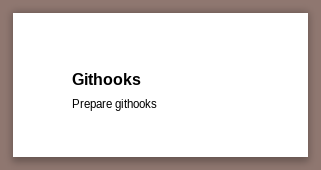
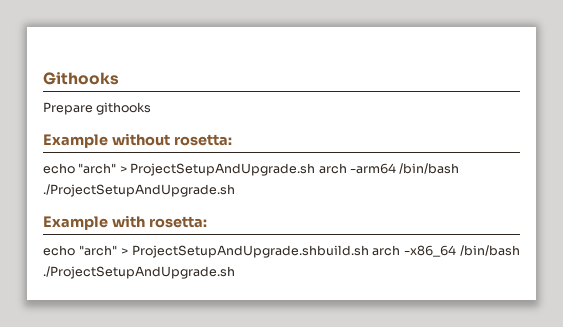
+ Example without rosetta:
+ echo "arch" > ProjectSetupAndUpgrade.sh arch -arm64 /bin/bash ./ProjectSetupAndUpgrade.sh
+ Example with rosetta:
+ echo "arch" > ProjectSetupAndUpgrade.shbuild.sh arch -x86_64 /bin/bash ./ProjectSetupAndUpgrade.sh

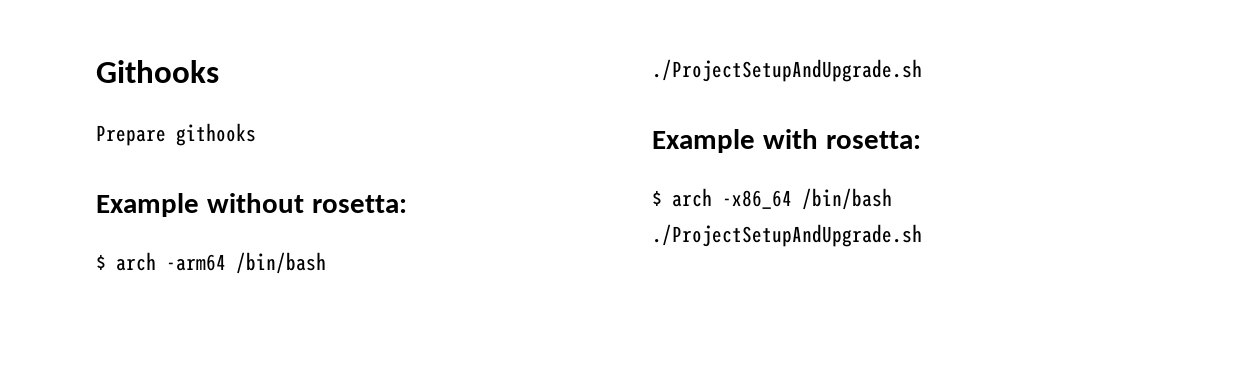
- echo "arch" > ProjectSetupAndUpgrade.sh arch -arm64 /bin/bash ./ProjectSetupAndUpgrade.sh
+ $ arch -arm64 /bin/bash ./ProjectSetupAndUpgrade.sh
- echo "arch" > ProjectSetupAndUpgrade.shbuild.sh arch -x86_64 /bin/bash ./ProjectSetupAndUpgrade.sh
+ $ arch -x86_64 /bin/bash ./ProjectSetupAndUpgrade.sh

